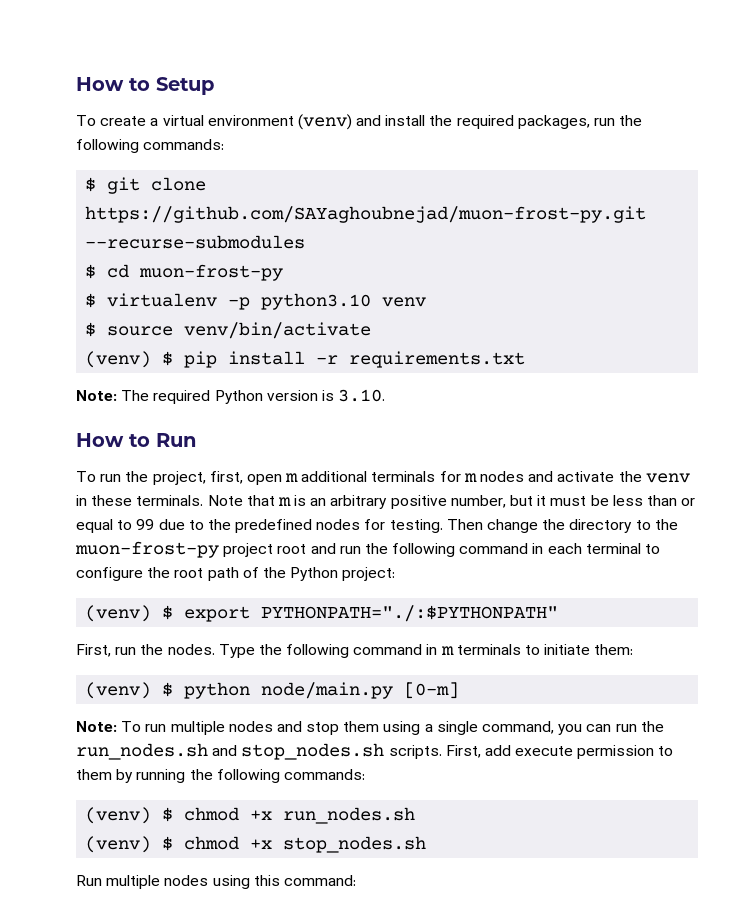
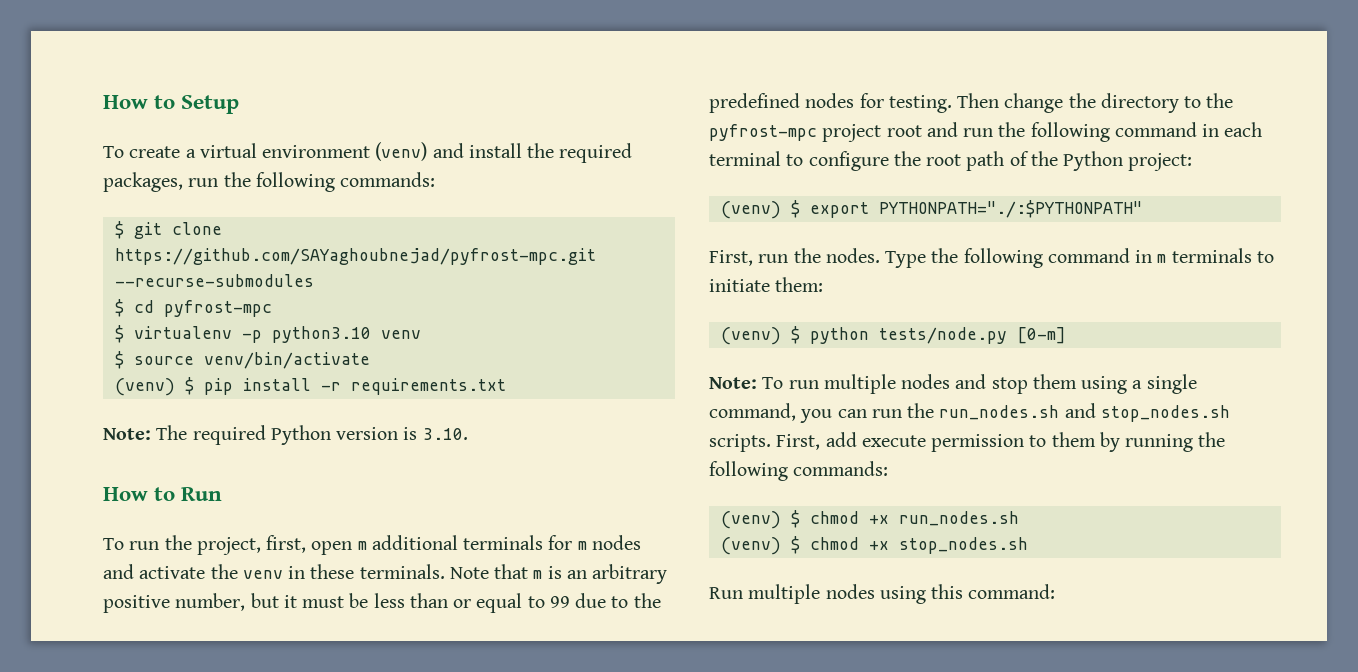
- $ git clone https://github.com/SAYaghoubnejad/muon-frost-py.git --recurse-submodules
+ $ git clone https://github.com/SAYaghoubnejad/pyfrost-mpc.git --recurse-submodules
- $ cd muon-frost-py
+ $ cd pyfrost-mpc
- Then change the directory to the muon-frost-py project root and run the following command in each terminal to configure the root path of the Python project:
+ Then change the directory to the pyfrost-mpc project root and run the following command in each terminal to configure the root path of the Python project:
- (venv) $ python node/main.py [0-m]
+ (venv) $ python tests/node.py [0-m]

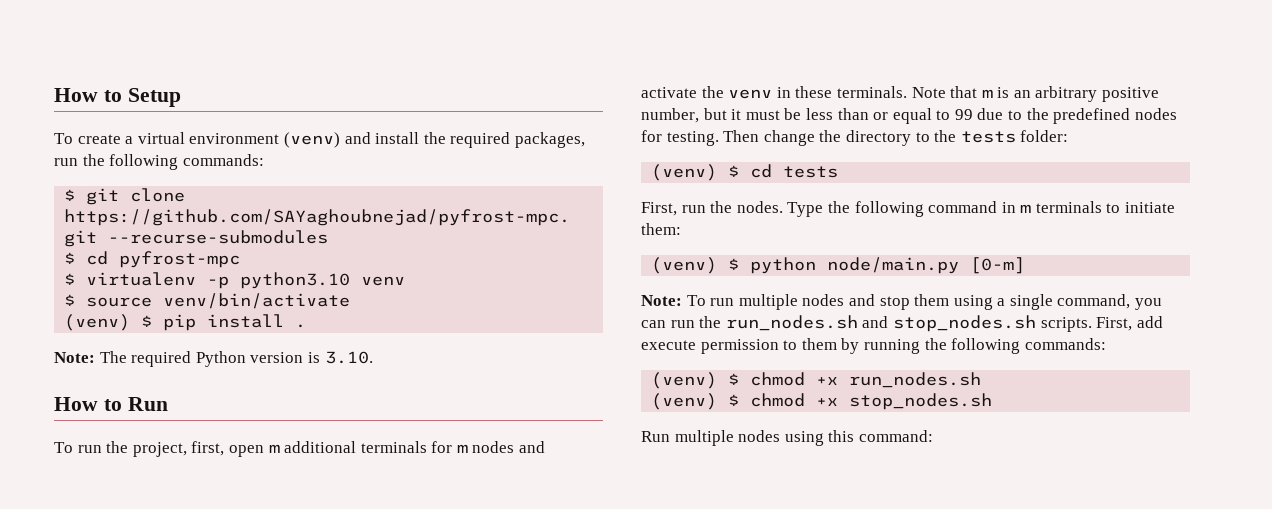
- (venv) $ pip install -r requirements.txt
+ (venv) $ pip install .
- Then change the directory to the pyfrost-mpc project root and run the following command in each terminal to configure the root path of the Python project:
- (venv) $ export PYTHONPATH="./:$PYTHONPATH"
+ Then change the directory to the tests folder:
+ (venv) $ cd tests
- (venv) $ python tests/node.py [0-m]
+ (venv) $ python node/main.py [0-m]

